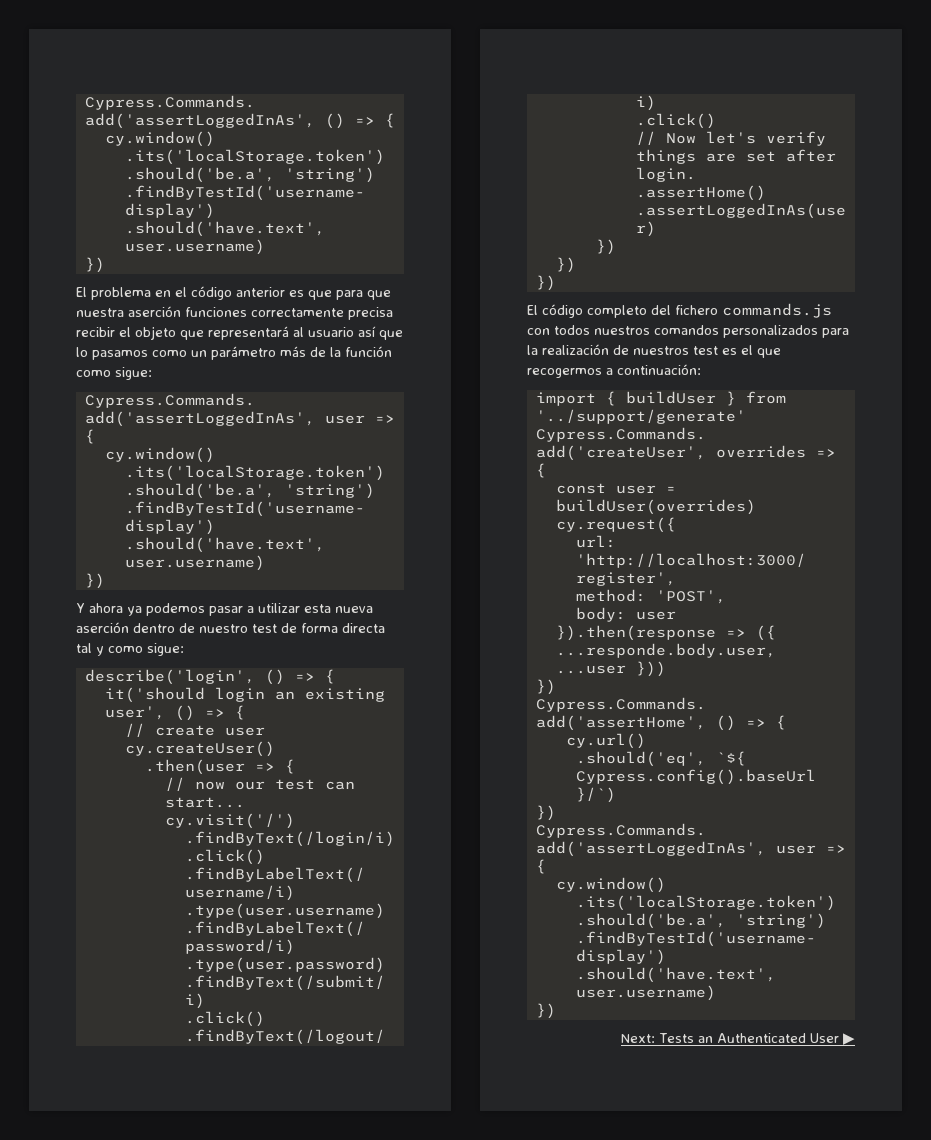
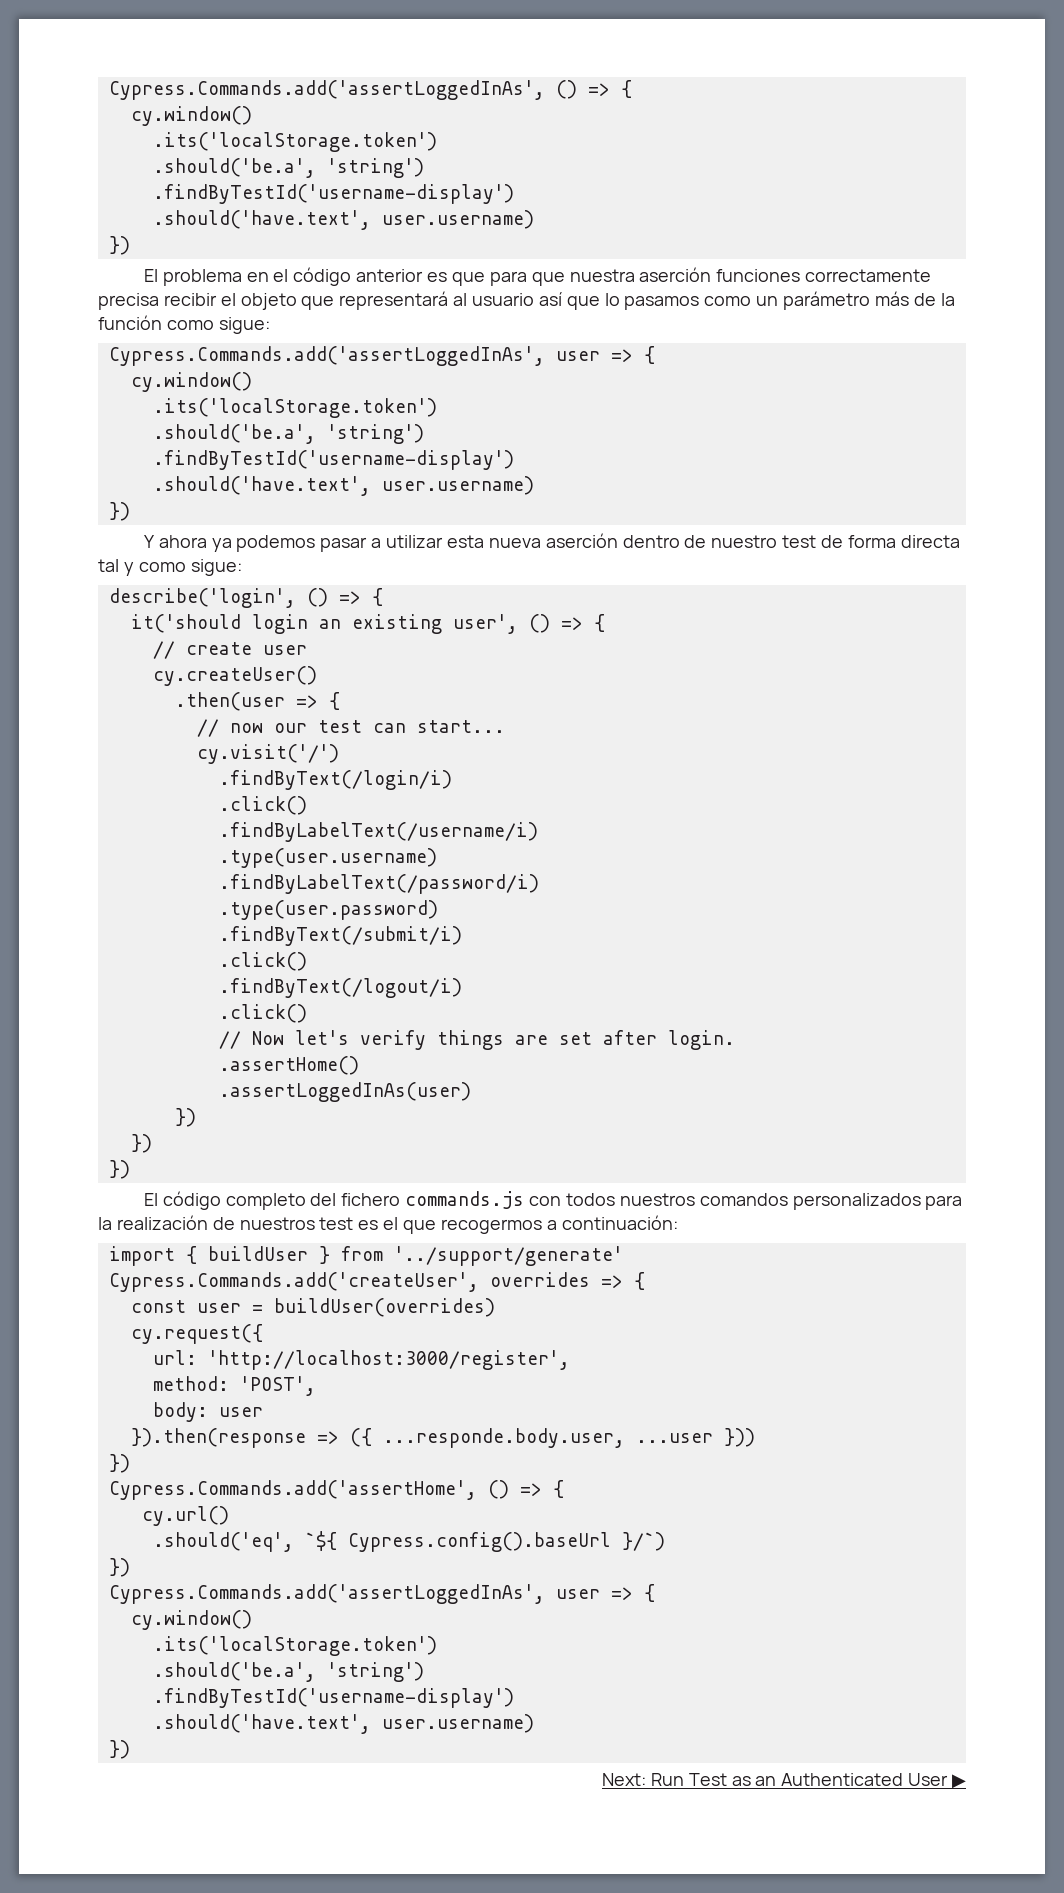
- Next: Tests an Authenticated User ▶
+ Next: Run Test as an Authenticated User ▶

